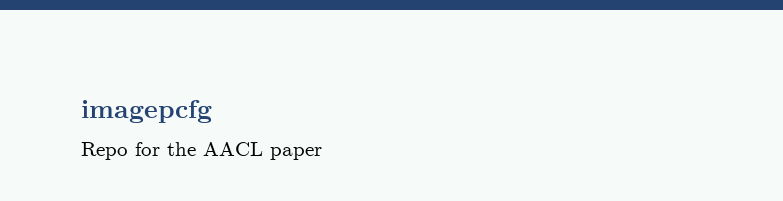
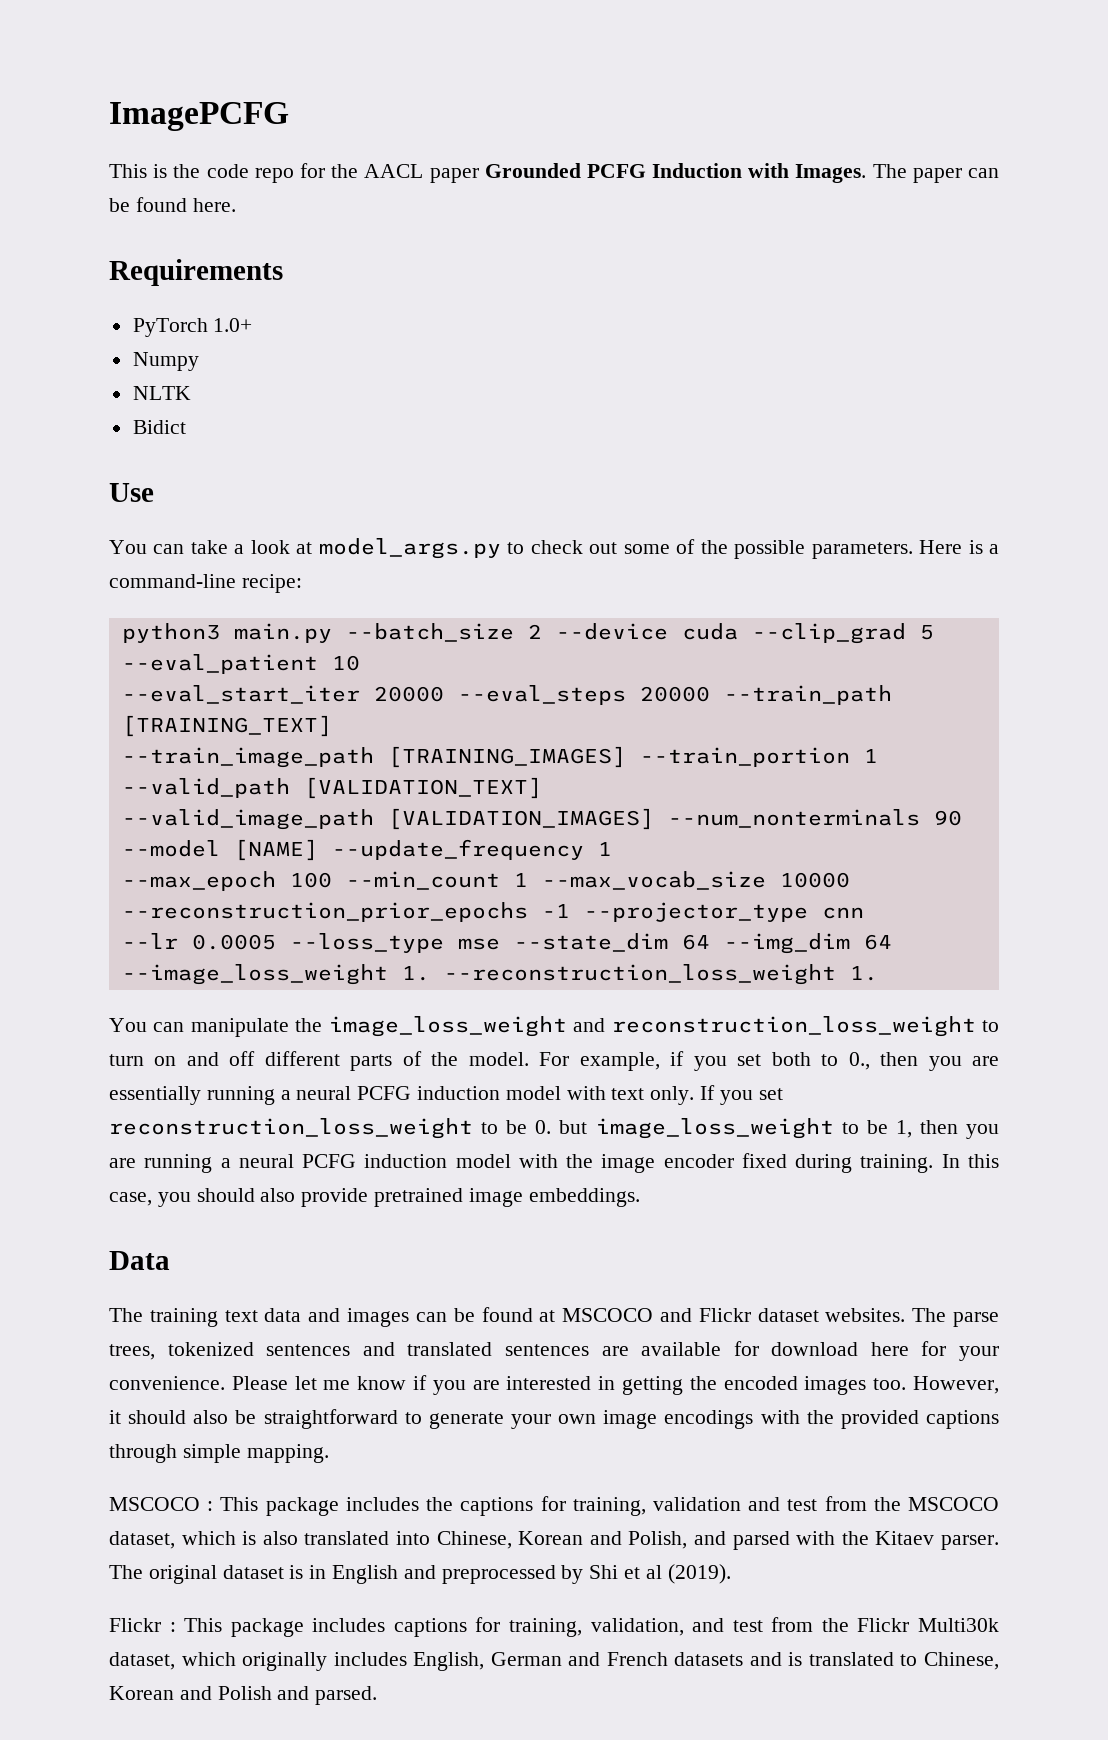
- imagepcfg
- Repo for the AACL paper
+ ImagePCFG
+ This is the code repo for the AACL paper Grounded PCFG Induction with Images. The paper can be found here.
+ Requirements
+ PyTorch 1.0+
+ Numpy
+ NLTK
+ Bidict
+ Use
+ You can take a look at model_args.py to check out some of the possible parameters. Here is a command-line recipe:
+ python3 main.py --batch_size 2 --device cuda --clip_grad 5 --eval_patient 10
+ --eval_start_iter 20000 --eval_steps 20000 --train_path [TRAINING_TEXT]
+ --train_image_path [TRAINING_IMAGES] --train_portion 1 --valid_path [VALIDATION_TEXT]
+ --valid_image_path [VALIDATION_IMAGES] --num_nonterminals 90 --model [NAME] --update_frequency 1
+ --max_epoch 100 --min_count 1 --max_vocab_size 10000 --reconstruction_prior_epochs -1 --projector_type cnn
+ --lr 0.0005 --loss_type mse --state_dim 64 --img_dim 64 --image_loss_weight 1. --reconstruction_loss_weight 1.
+ You can manipulate the image_loss_weight and reconstruction_loss_weight to turn on and off different parts of the model. For example, if you set both to 0., then you are essentially running a neural PCFG induction model with text only. If you set reconstruction_loss_weight to be 0. but image_loss_weight to be 1, then you are running a neural PCFG induction model with the image encoder fixed during training. In this case, you should also provide pretrained image embeddings.
+ Data
+ The training text data and images can be found at MSCOCO and Flickr dataset websites. The parse trees, tokenized sentences and translated sentences are available for download here for your convenience. Please let me know if you are interested in getting the encoded images too. However, it should also be straightforward to generate your own image encodings with the provided captions through simple mapping.
+ MSCOCO : This package includes the captions for training, validation and test from the MSCOCO dataset, which is also translated into Chinese, Korean and Polish, and parsed with the Kitaev parser. The original dataset is in English and preprocessed by Shi et al (2019).
+ Flickr : This package includes captions for training, validation, and test from the Flickr Multi30k dataset, which originally includes English, German and French datasets and is translated to Chinese, Korean and Polish and parsed.

